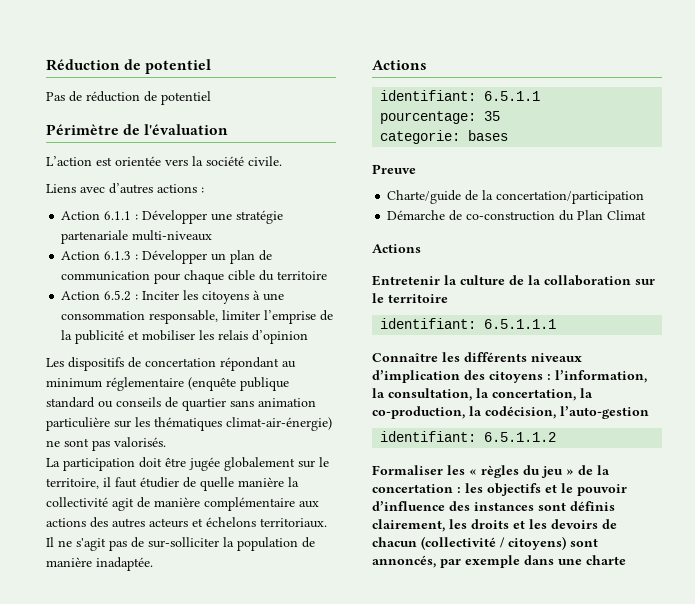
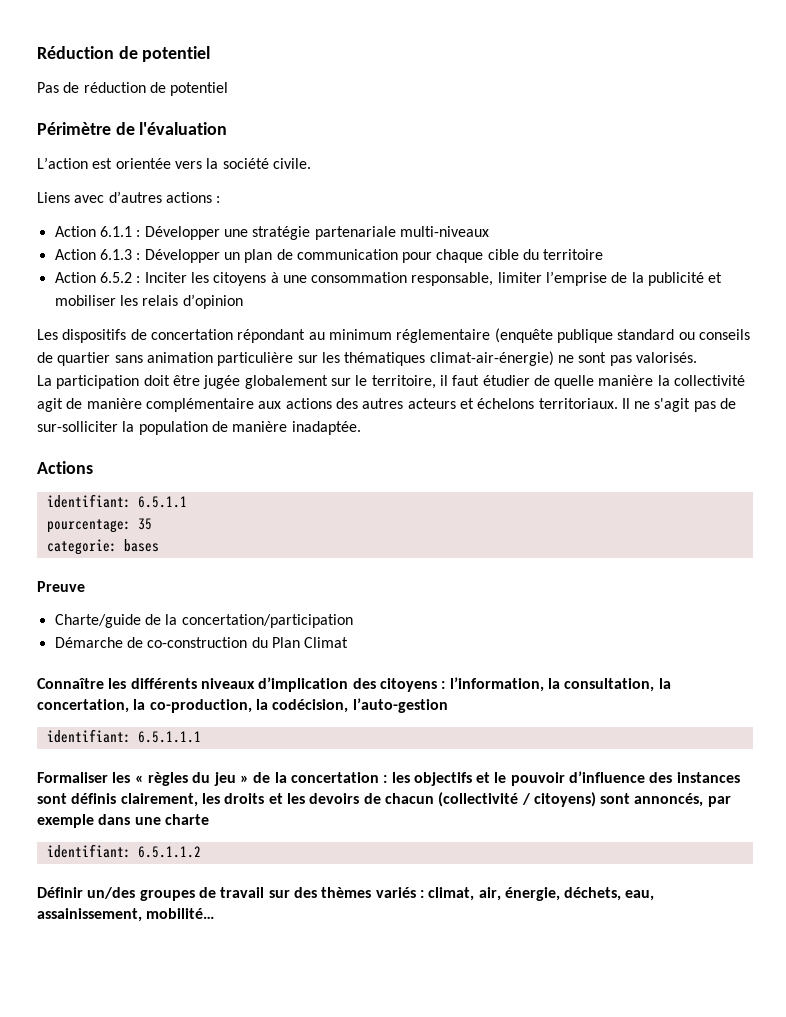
  Démarche de co-construction du Plan Climat
- Actions
- Entretenir la culture de la collaboration sur le territoire
- identifiant: 6.5.1.1.1
- identifiant: 6.5.1.1.2
+ identifiant: 6.5.1.1.1
+ identifiant: 6.5.1.1.2
+ Définir un/des groupes de travail sur des thèmes variés : climat, air, énergie, déchets, eau, assainissement, mobilité…

